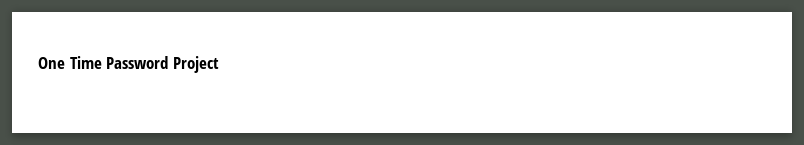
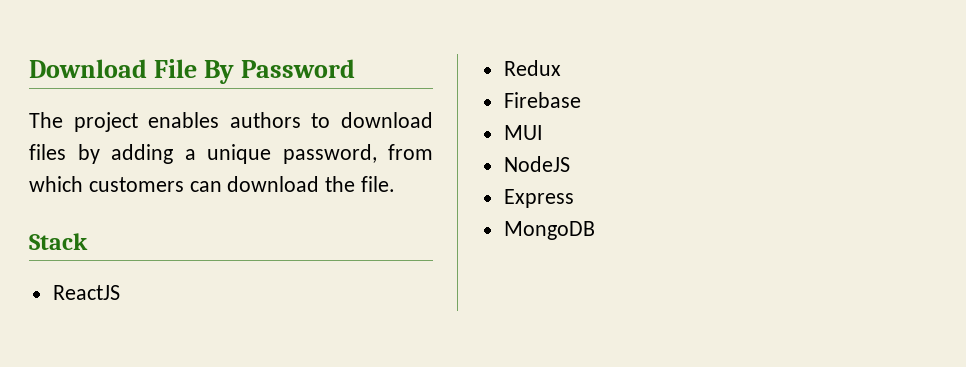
- One Time Password Project
+ Download File By Password
+ The project enables authors to download files by adding a unique password, from which customers can download the file.
+ Stack
+ ReactJS
+ Redux
+ Firebase
+ MUI
+ NodeJS
+ Express
+ MongoDB

